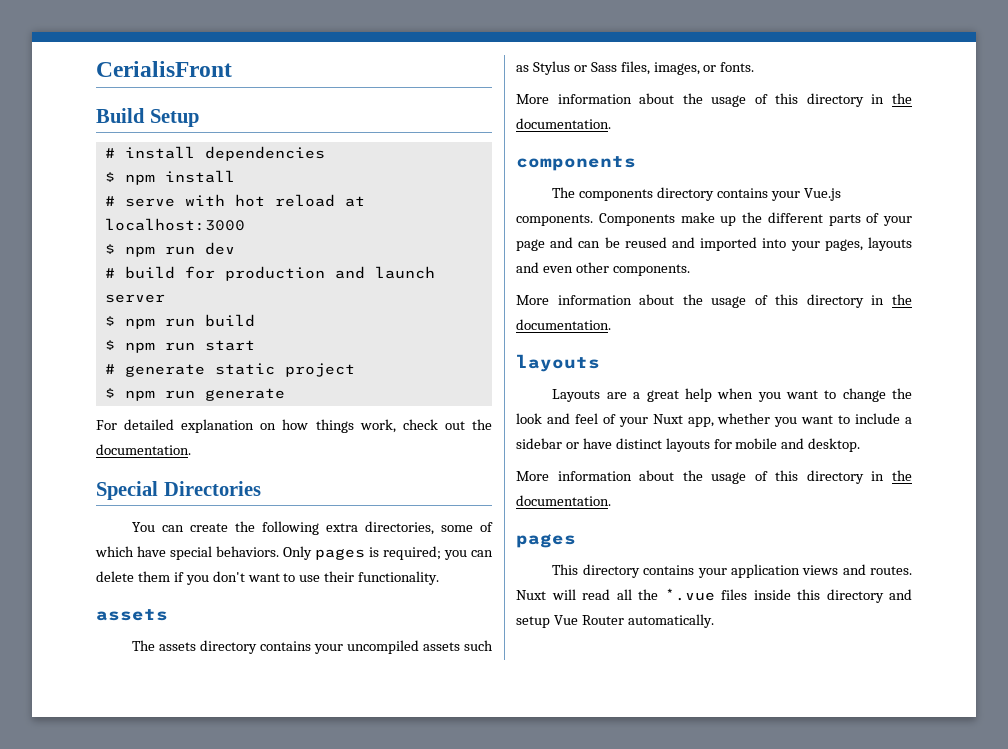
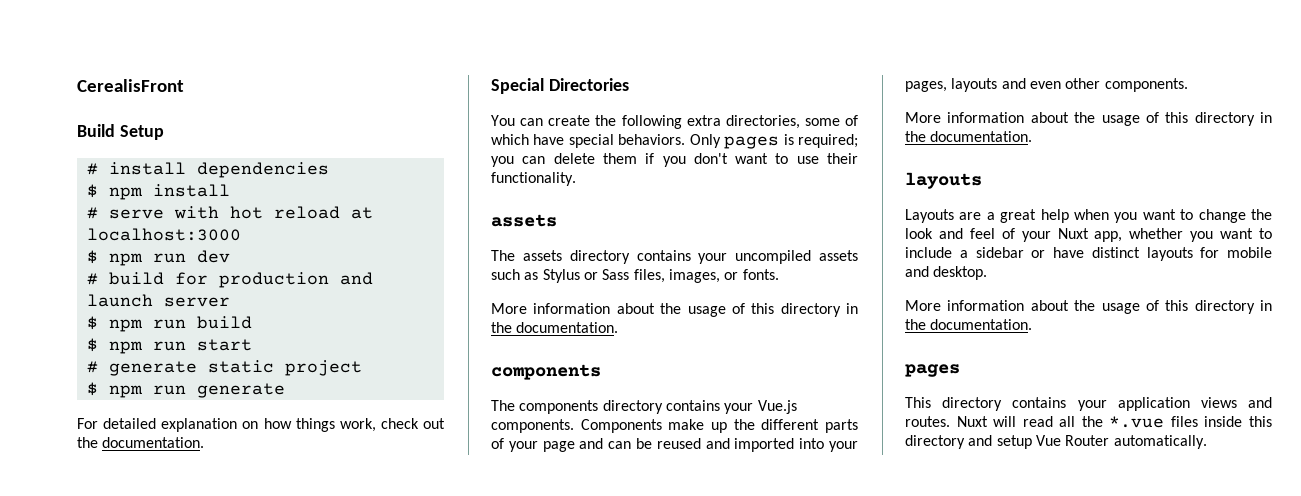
- CerialisFront
+ CerealisFront

